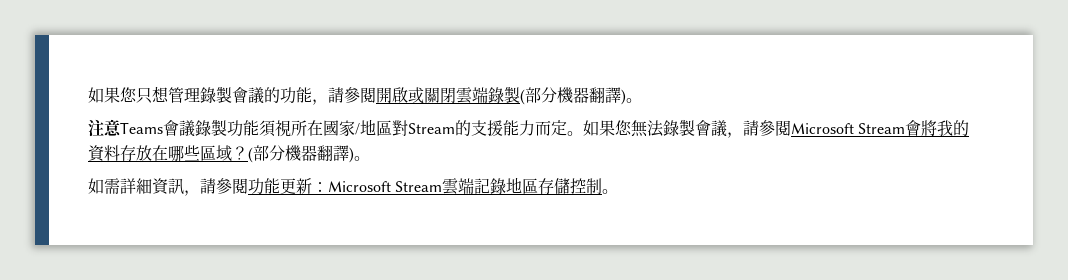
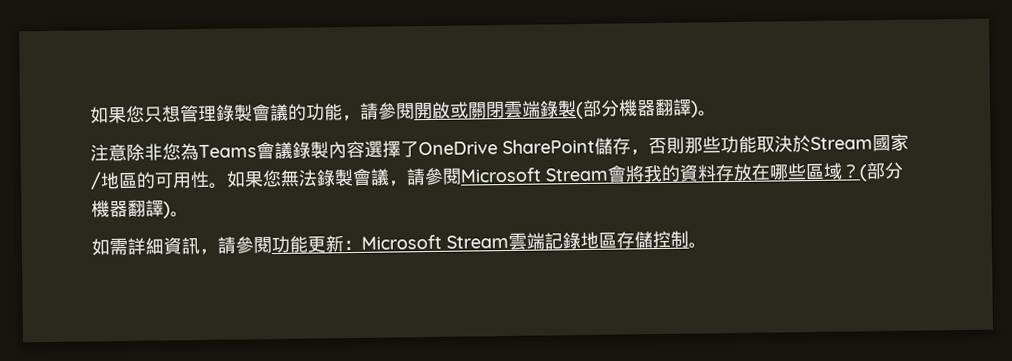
- 注意Teams會議錄製功能須視所在國家/地區對Stream的支援能力而定。
+ 注意除非您為Teams會議錄製內容選擇了OneDrive SharePoint儲存，否則那些功能取決於Stream國家/地區的可用性。

